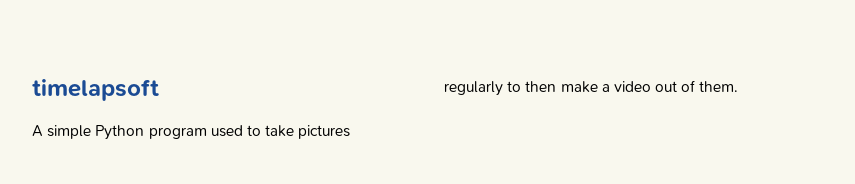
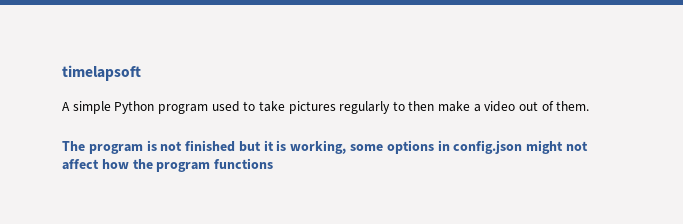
+ The program is not finished but it is working, some options in config.json might not affect how the program functions

